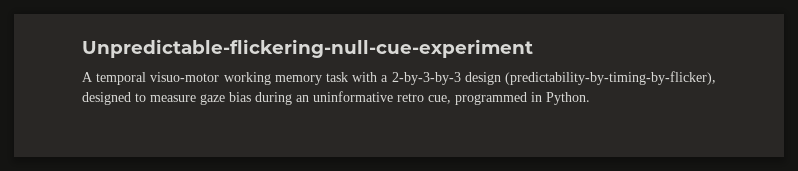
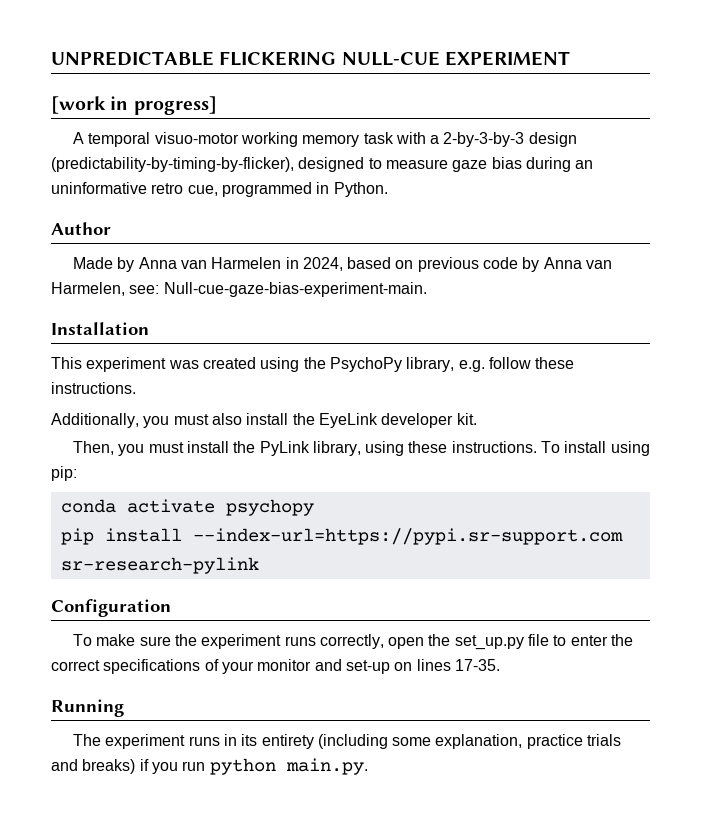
- Unpredictable-flickering-null-cue-experiment
+ UNPREDICTABLE FLICKERING NULL-CUE EXPERIMENT
+ [work in progress]
+ Author
+ Made by Anna van Harmelen in 2024, based on previous code by Anna van Harmelen, see: Null-cue-gaze-bias-experiment-main.
+ Installation
+ This experiment was created using the PsychoPy library, e.g. follow these instructions.
+ Additionally, you must also install the EyeLink developer kit.
+ Then, you must install the PyLink library, using these instructions. To install using pip:
+ conda activate psychopy
+ pip install --index-url=https://pypi.sr-support.com sr-research-pylink
+ Configuration
+ To make sure the experiment runs correctly, open the set_up.py file to enter the correct specifications of your monitor and set-up on lines 17-35.
+ Running
+ The experiment runs in its entirety (including some explanation, practice trials and breaks) if you run python main.py.

